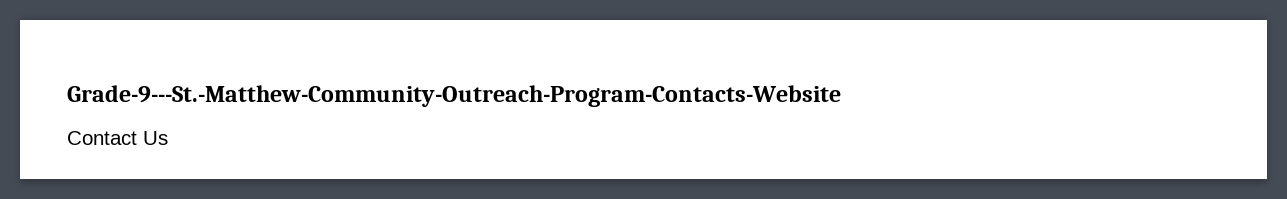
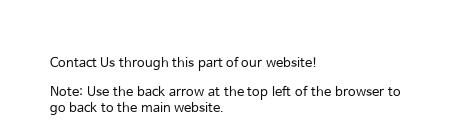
- Grade-9---St.-Matthew-Community-Outreach-Program-Contacts-Website
- Contact Us
+ Contact Us through this part of our website!
+ Note: Use the back arrow at the top left of the browser to go back to the main website.

